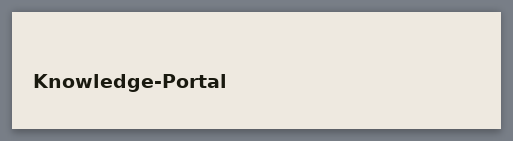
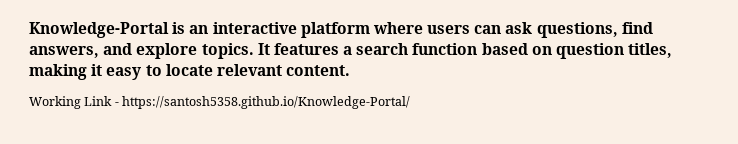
- Knowledge-Portal
+ Knowledge-Portal is an interactive platform where users can ask questions, find answers, and explore topics. It features a search function based on question titles, making it easy to locate relevant content.
+ Working Link - https://santosh5358.github.io/Knowledge-Portal/

